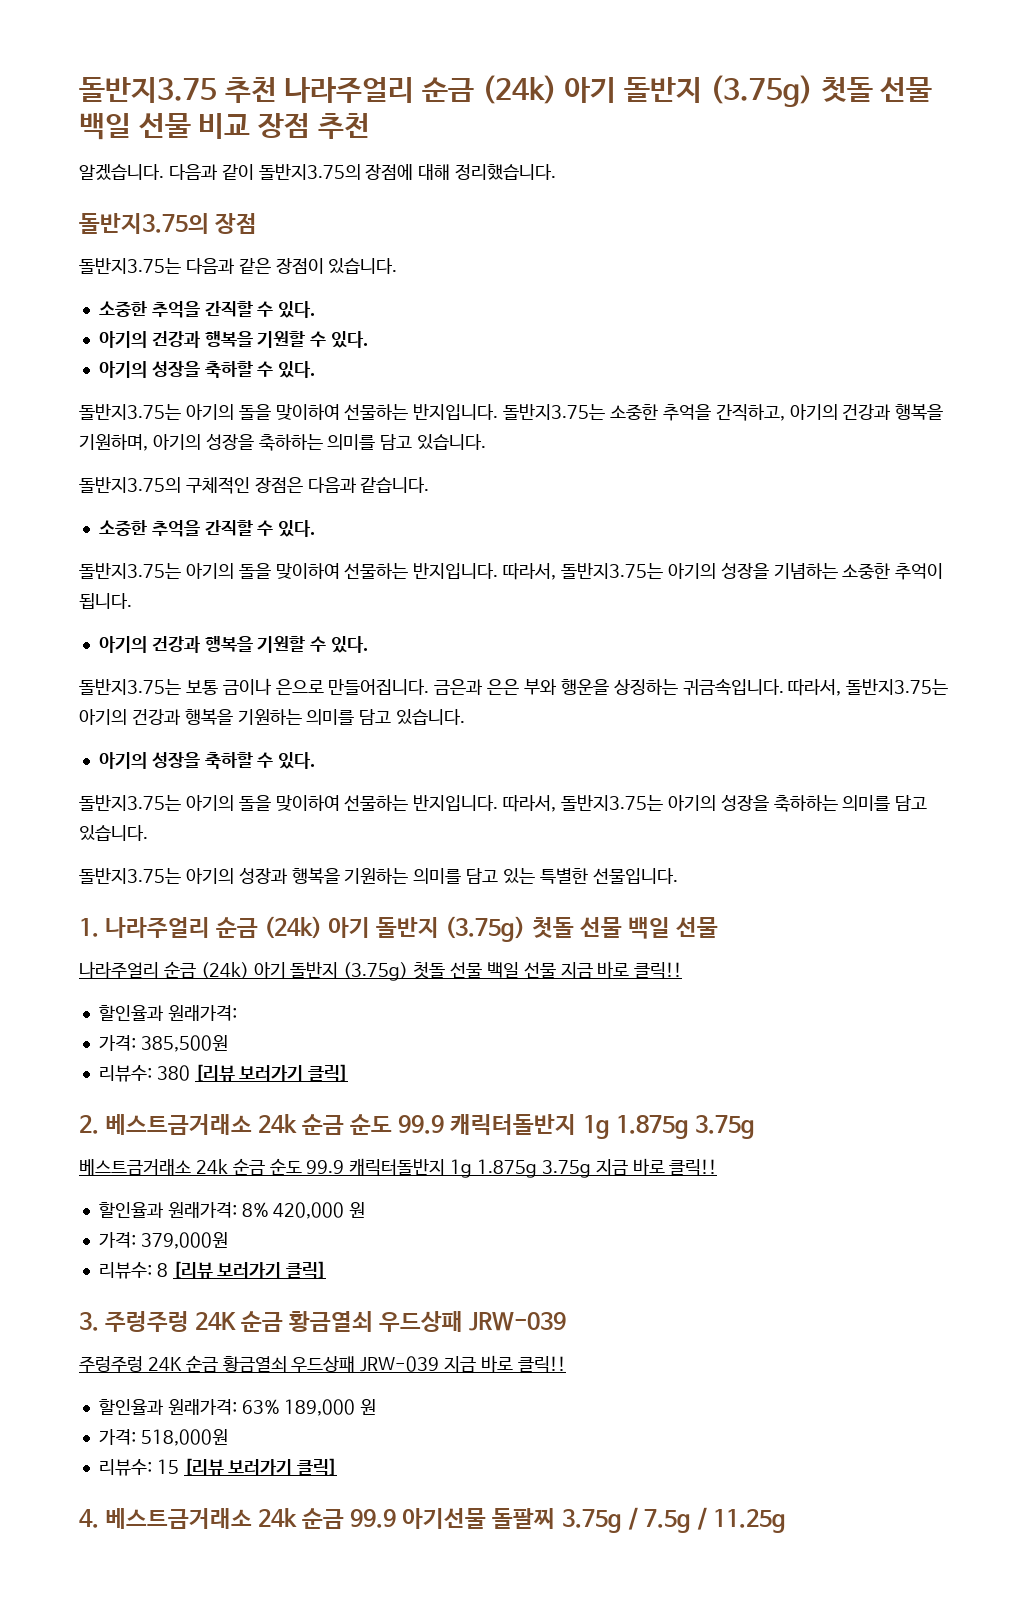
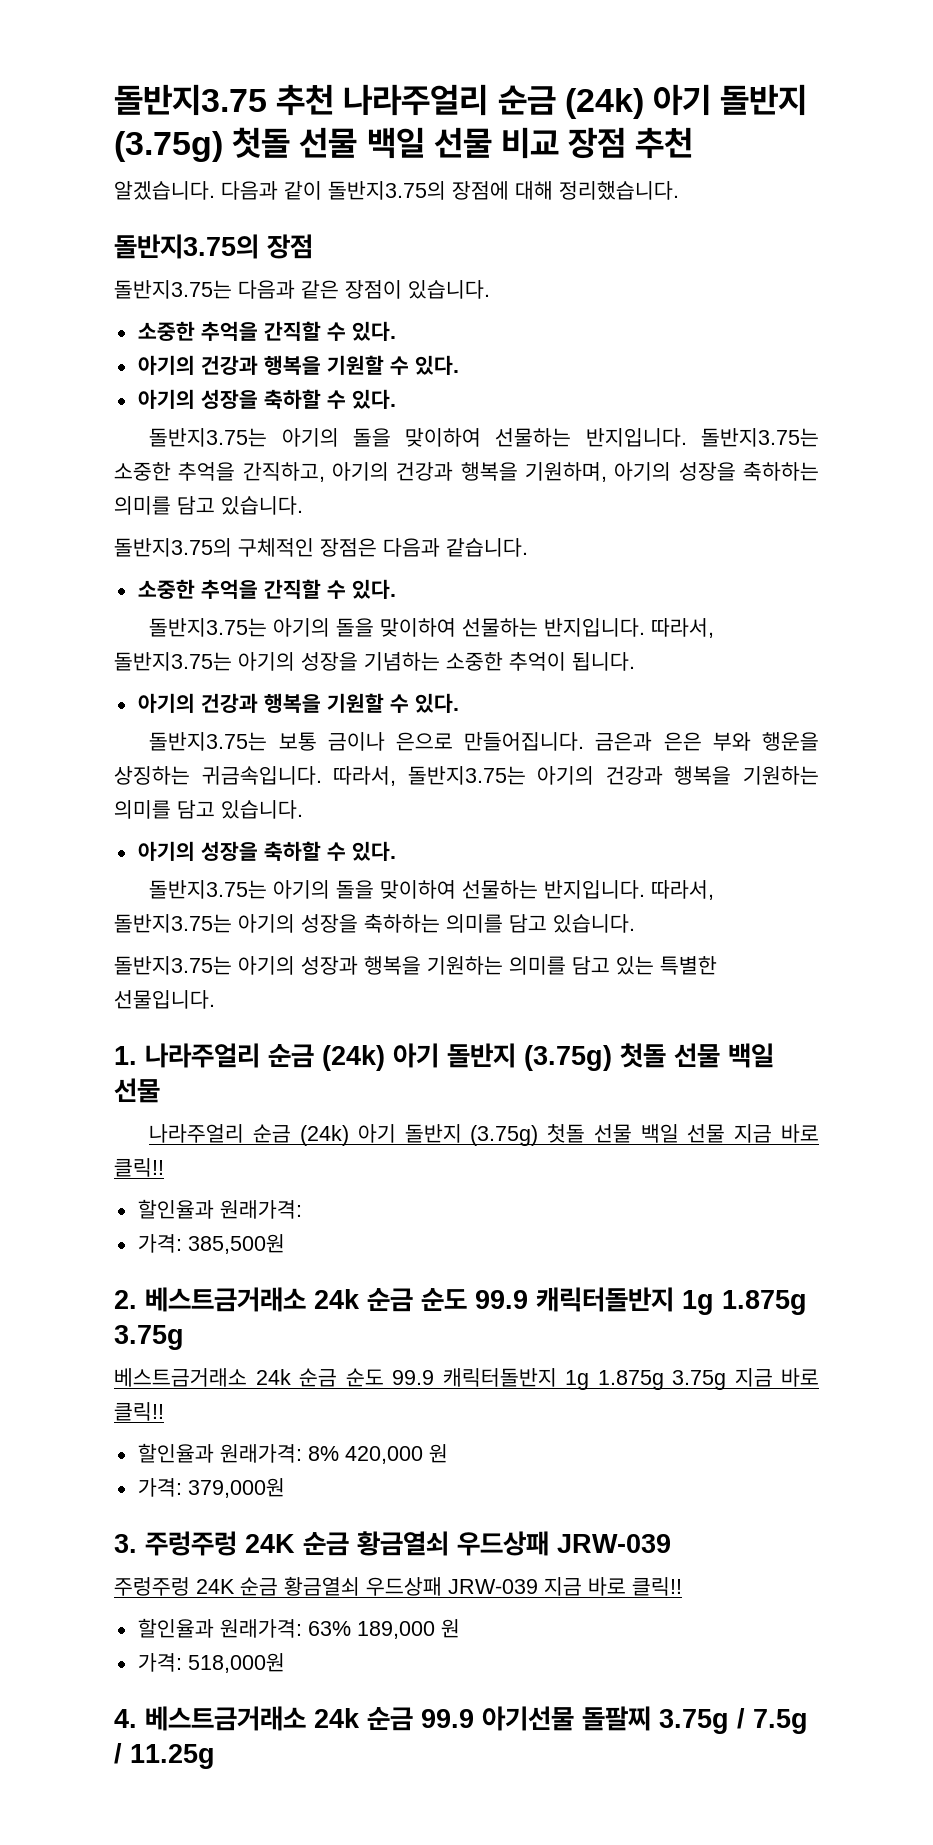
- 리뷰수: 380 [리뷰 보러가기 클릭]
- 리뷰수: 8 [리뷰 보러가기 클릭]
- 리뷰수: 15 [리뷰 보러가기 클릭]

